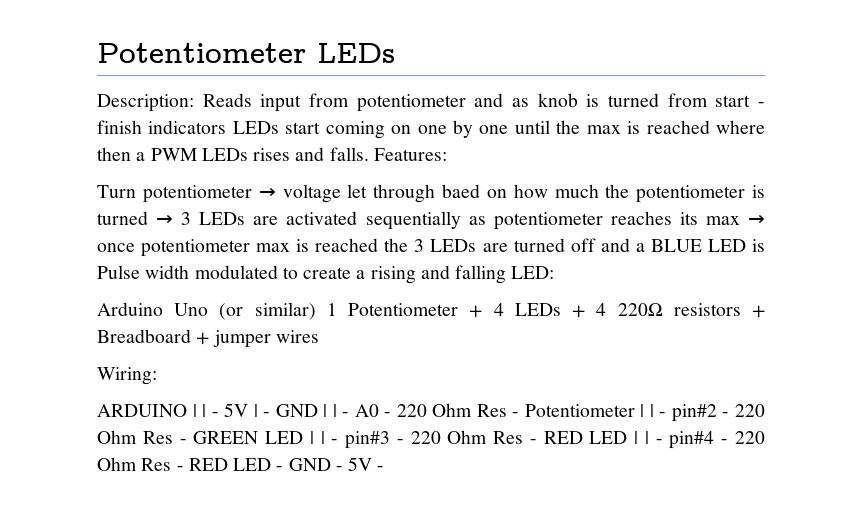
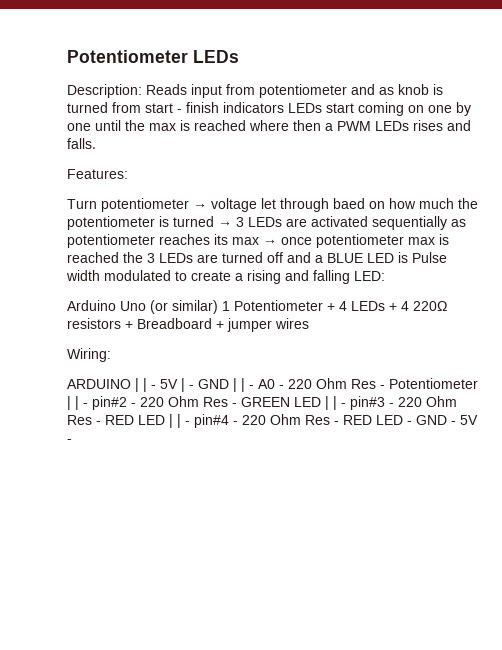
- Description: Reads input from potentiometer and as knob is turned from start - finish indicators LEDs start coming on one by one until the max is reached where then a PWM LEDs rises and falls. Features:
+ Description: Reads input from potentiometer and as knob is turned from start - finish indicators LEDs start coming on one by one until the max is reached where then a PWM LEDs rises and falls.
+ Features:

